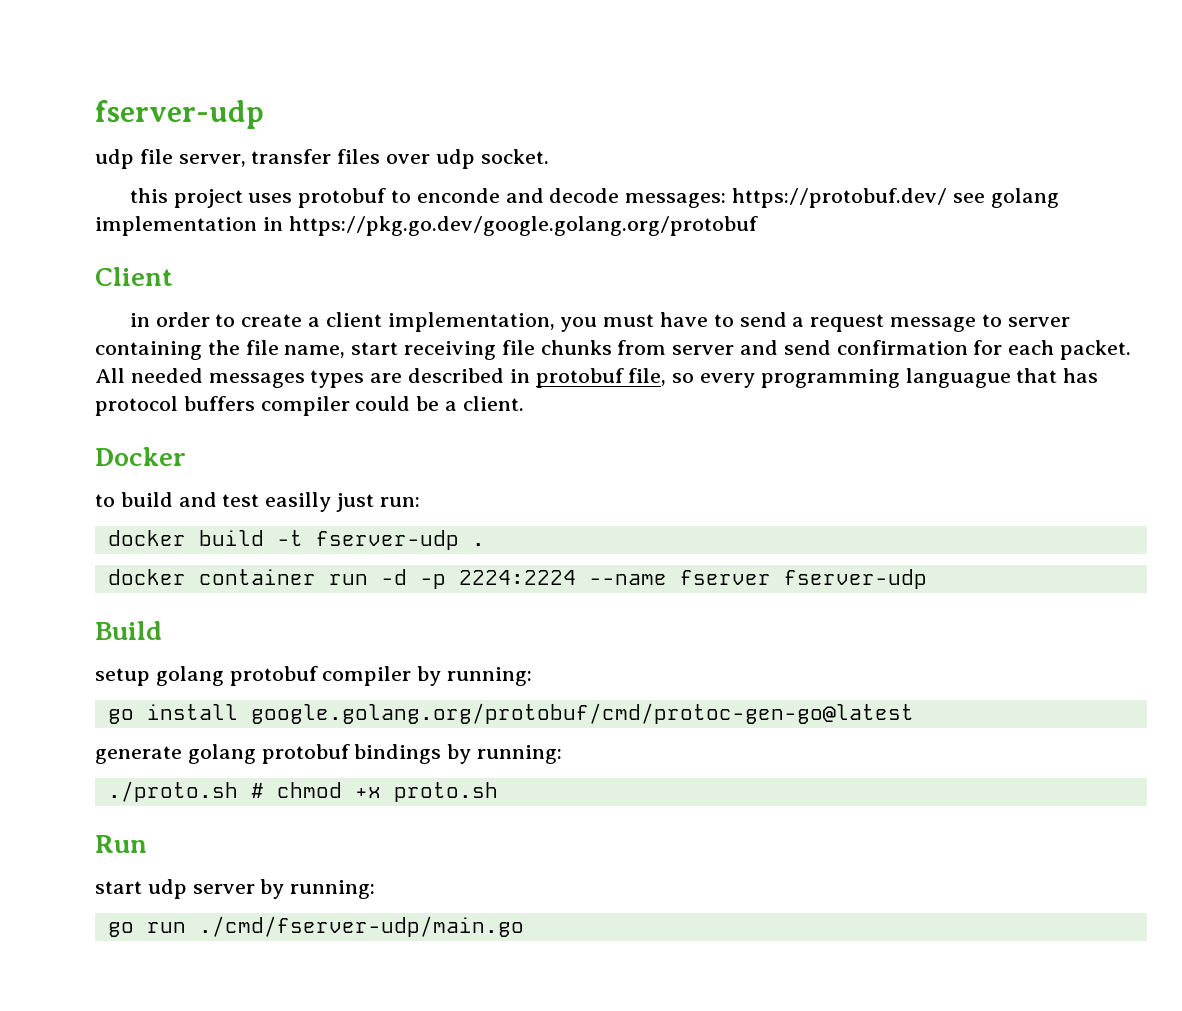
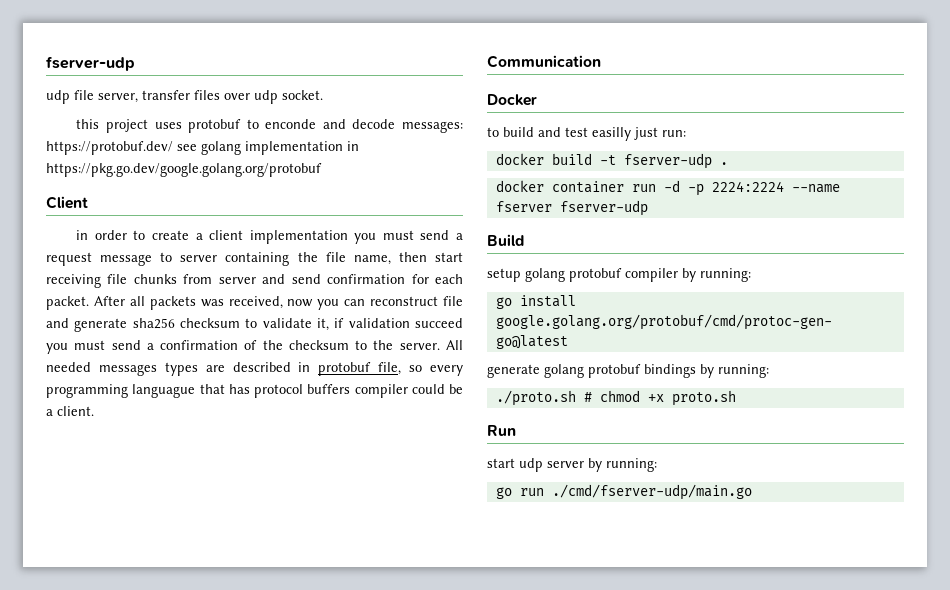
- in order to create a client implementation, you must have to send a request message to server containing the file name, start receiving file chunks from server and send confirmation for each packet.
+ in order to create a client implementation you must send a request message to server containing the file name, then start receiving file chunks from server and send confirmation for each packet.
+ After all packets was received, now you can reconstruct file and generate sha256 checksum to validate it, if validation succeed you must send a confirmation of the checksum to the server.
+ Communication

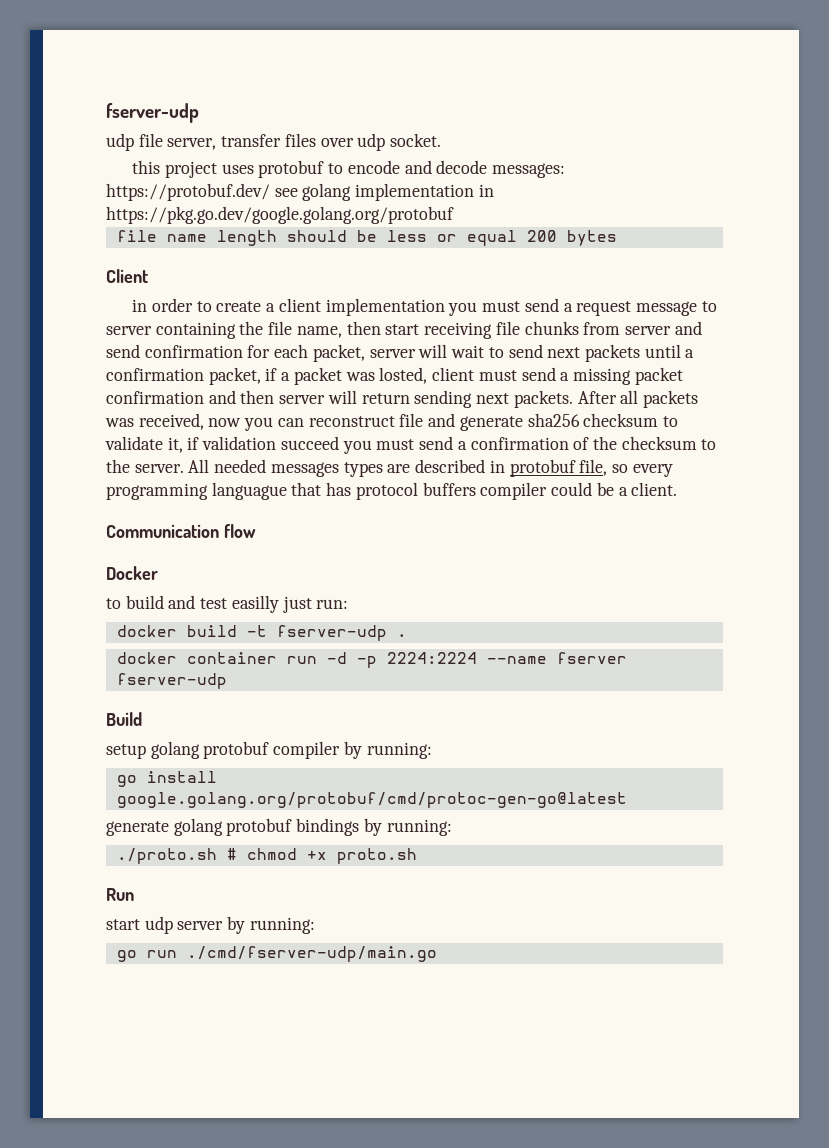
- this project uses protobuf to enconde and decode messages: https://protobuf.dev/ see golang implementation in https://pkg.go.dev/google.golang.org/protobuf
+ this project uses protobuf to encode and decode messages: https://protobuf.dev/ see golang implementation in https://pkg.go.dev/google.golang.org/protobuf
+ file name length should be less or equal 200 bytes
- in order to create a client implementation you must send a request message to server containing the file name, then start receiving file chunks from server and send confirmation for each packet.
+ in order to create a client implementation you must send a request message to server containing the file name, then start receiving file chunks from server and send confirmation for each packet, server will wait to send next packets until a confirmation packet, if a packet was losted, client must send a missing packet confirmation and then server will return sending next packets.
- Communication
+ Communication flow

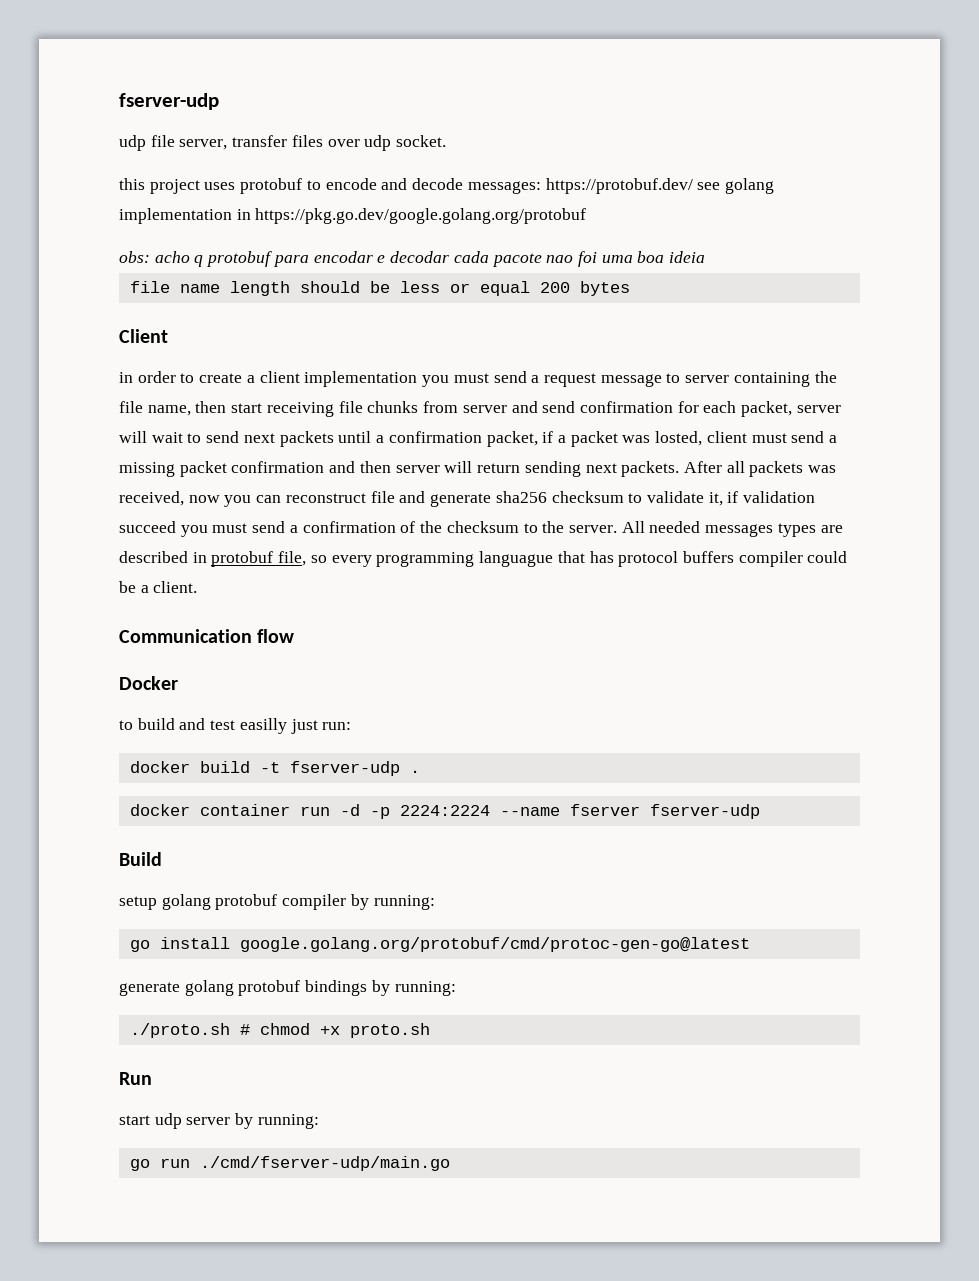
+ obs: acho q protobuf para encodar e decodar cada pacote nao foi uma boa ideia

